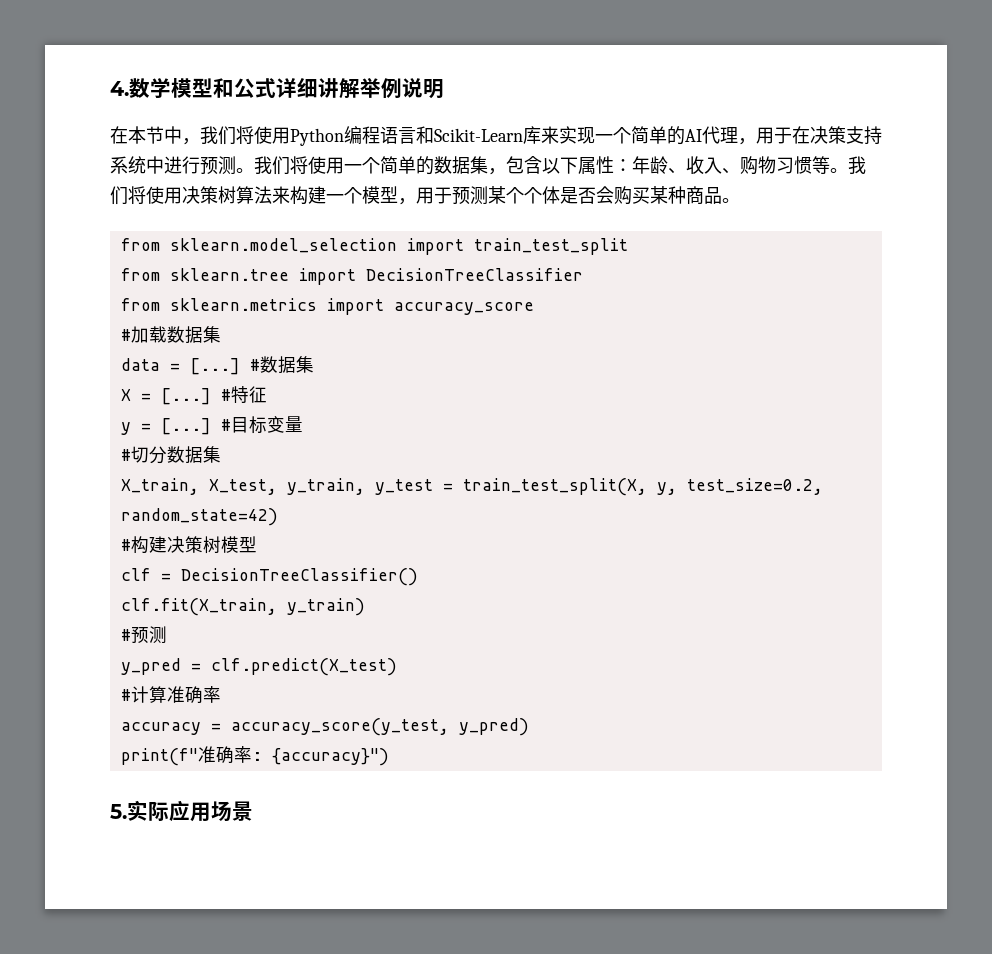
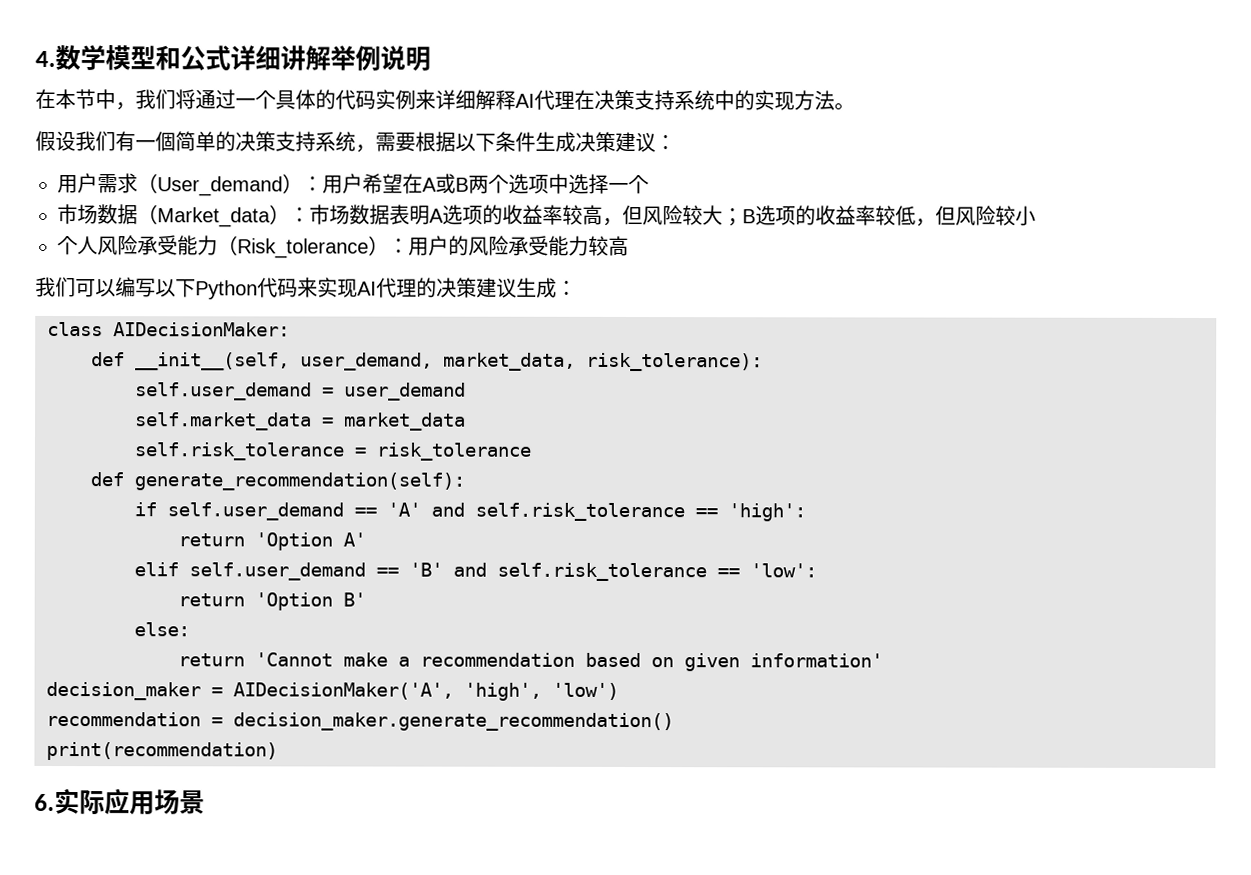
- 在本节中，我们将使用Python编程语言和Scikit-Learn库来实现一个简单的AI代理，用于在决策支持系统中进行预测。我们将使用一个简单的数据集，包含以下属性：年龄、收入、购物习惯等。我们将使用决策树算法来构建一个模型，用于预测某个个体是否会购买某种商品。
- from sklearn.model_selection import train_test_split
- from sklearn.tree import DecisionTreeClassifier
- from sklearn.metrics import accuracy_score
- #加载数据集
- data = [...] #数据集
- X = [...] #特征
- y = [...] #目标变量
- #切分数据集
- X_train, X_test, y_train, y_test = train_test_split(X, y, test_size=0.2, random_state=42)
- #构建决策树模型
- clf = DecisionTreeClassifier()
- clf.fit(X_train, y_train)
- #预测
- y_pred = clf.predict(X_test)
- #计算准确率
- accuracy = accuracy_score(y_test, y_pred)
- print(f"准确率: {accuracy}")
- 5.实际应用场景
+ 在本节中，我们将通过一个具体的代码实例来详细解释AI代理在决策支持系统中的实现方法。
+ 假设我们有一個简单的决策支持系统，需要根据以下条件生成决策建议：
+ 用户需求（User_demand）：用户希望在A或B两个选项中选择一个
+ 市场数据（Market_data）：市场数据表明A选项的收益率较高，但风险较大；B选项的收益率较低，但风险较小
+ 个人风险承受能力（Risk_tolerance）：用户的风险承受能力较高
+ 我们可以编写以下Python代码来实现AI代理的决策建议生成：
+ class AIDecisionMaker:
+ def __init__(self, user_demand, market_data, risk_tolerance):
+ self.user_demand = user_demand
+ self.market_data = market_data
+ self.risk_tolerance = risk_tolerance
+ def generate_recommendation(self):
+ if self.user_demand == 'A' and self.risk_tolerance == 'high':
+ return 'Option A'
+ elif self.user_demand == 'B' and self.risk_tolerance == 'low':
+ return 'Option B'
+ else:
+ return 'Cannot make a recommendation based on given information'
+ decision_maker = AIDecisionMaker('A', 'high', 'low')
+ recommendation = decision_maker.generate_recommendation()
+ print(recommendation)
+ 6.实际应用场景

